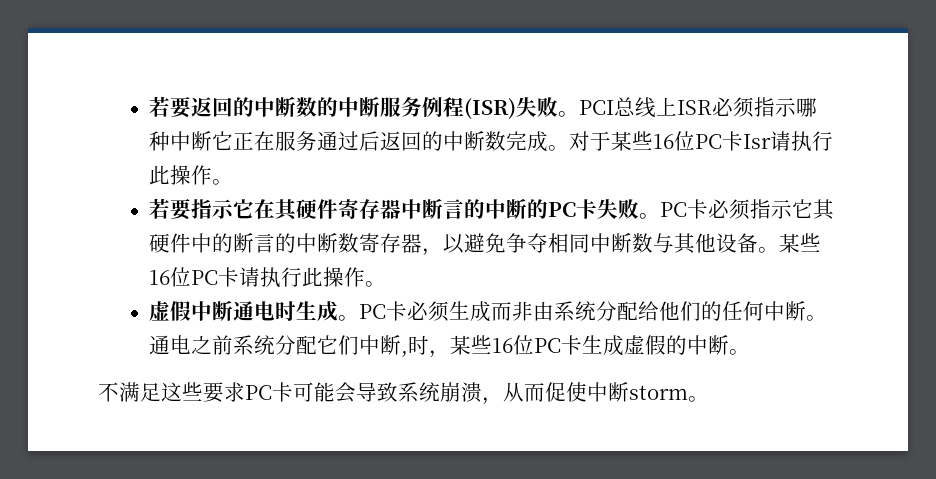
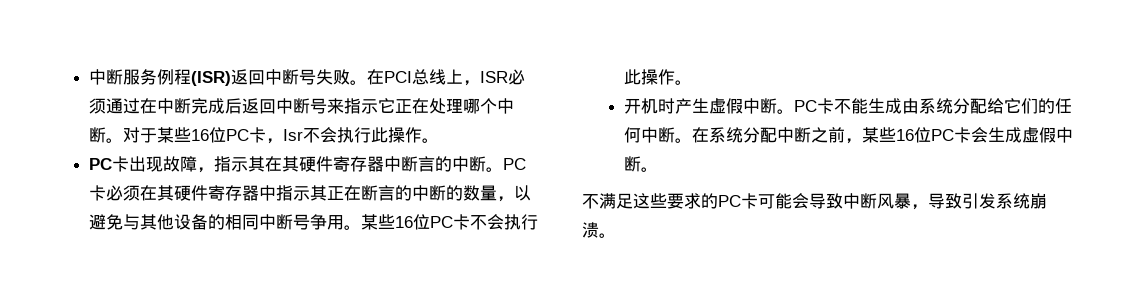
- 若要返回的中断数的中断服务例程(ISR)失败。PCI总线上ISR必须指示哪种中断它正在服务通过后返回的中断数完成。
+ 中断服务例程(ISR)返回中断号失败。在PCI总线上，ISR必须通过在中断完成后返回中断号来指示它正在处理哪个中断。
- 对于某些16位PC卡Isr请执行此操作。
- 若要指示它在其硬件寄存器中断言的中断的PC卡失败。PC卡必须指示它其硬件中的断言的中断数寄存器，以避免争夺相同中断数与其他设备。
+ 对于某些16位PC卡，Isr不会执行此操作。
+ PC卡出现故障，指示其在其硬件寄存器中断言的中断。PC卡必须在其硬件寄存器中指示其正在断言的中断的数量，以避免与其他设备的相同中断号争用。
- 某些16位PC卡请执行此操作。
- 虚假中断通电时生成。PC卡必须生成而非由系统分配给他们的任何中断。
+ 某些16位PC卡不会执行此操作。
+ 开机时产生虚假中断。PC卡不能生成由系统分配给它们的任何中断。
- 通电之前系统分配它们中断,时，某些16位PC卡生成虚假的中断。
+ 在系统分配中断之前，某些16位PC卡会生成虚假中断。
- 不满足这些要求PC卡可能会导致系统崩溃，从而促使中断storm。
+ 不满足这些要求的PC卡可能会导致中断风暴，导致引发系统崩溃。

